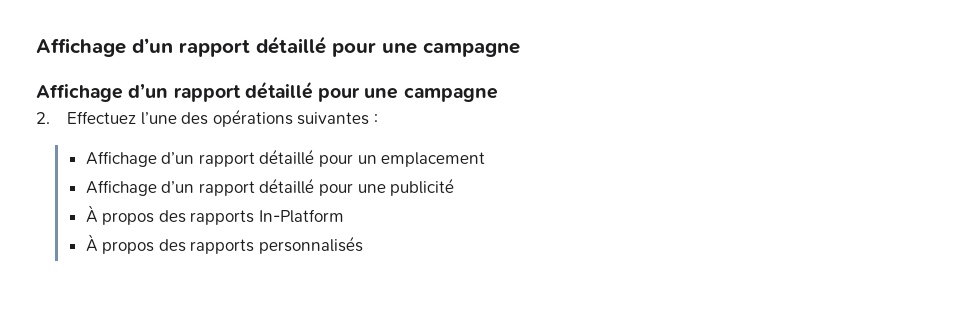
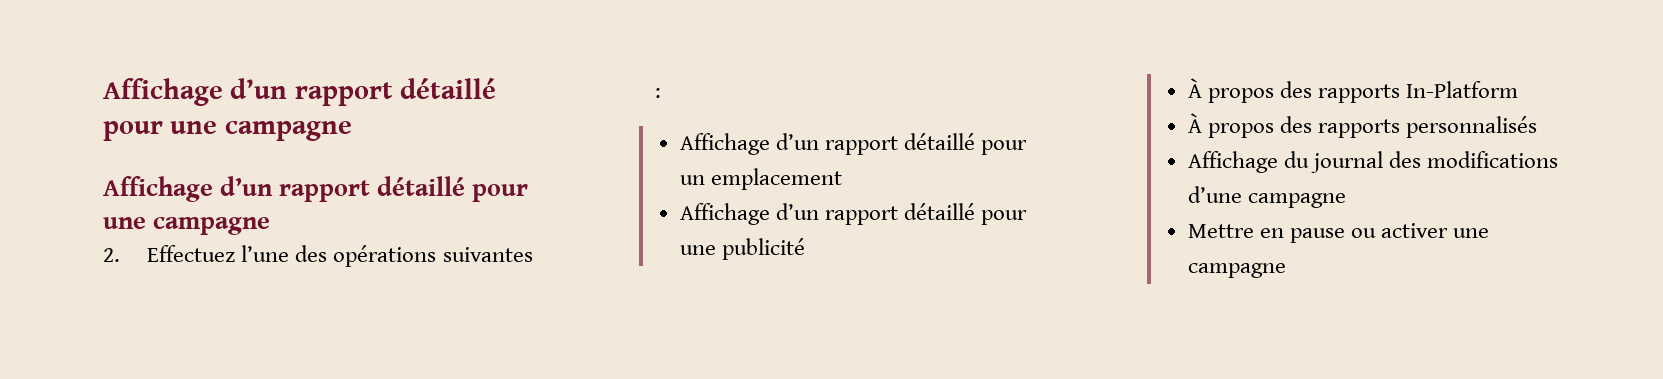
+ Affichage du journal des modifications d’une campagne
+ Mettre en pause ou activer une campagne

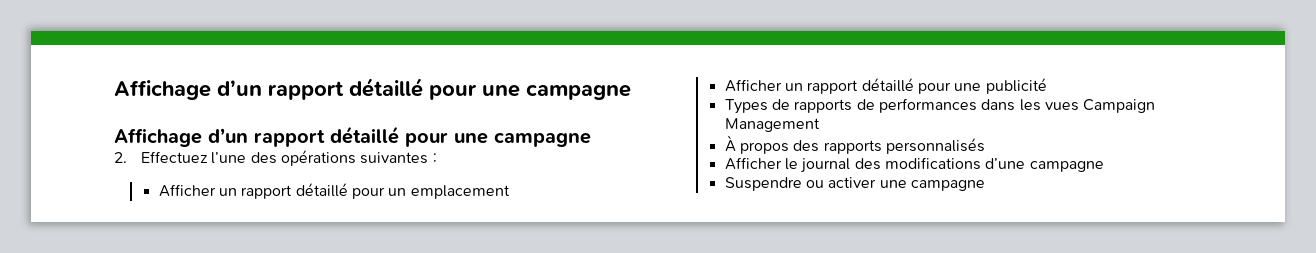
- Affichage d’un rapport détaillé pour un emplacement
+ Afficher un rapport détaillé pour un emplacement
- Affichage d’un rapport détaillé pour une publicité
+ Afficher un rapport détaillé pour une publicité
- À propos des rapports In-Platform
+ Types de rapports de performances dans les vues Campaign Management
- Affichage du journal des modifications d’une campagne
+ Afficher le journal des modifications d’une campagne
- Mettre en pause ou activer une campagne
+ Suspendre ou activer une campagne

